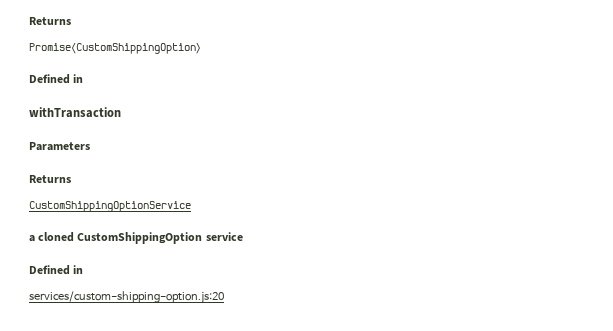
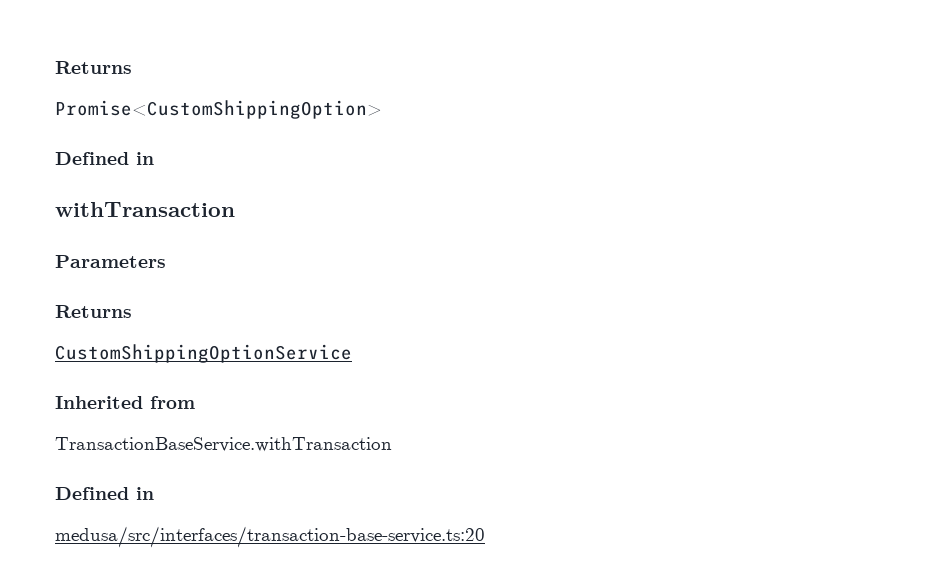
- a cloned CustomShippingOption service
+ Inherited from
+ TransactionBaseService.withTransaction
  Defined in
- services/custom-shipping-option.js:20
+ medusa/src/interfaces/transaction-base-service.ts:20

